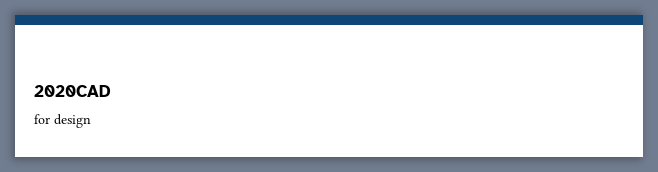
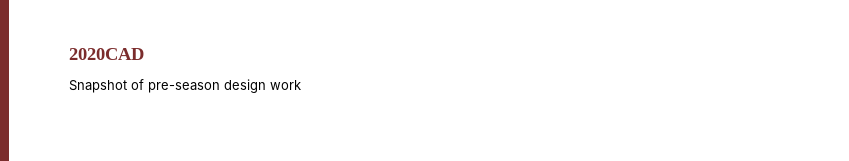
- for design
+ Snapshot of pre-season design work

